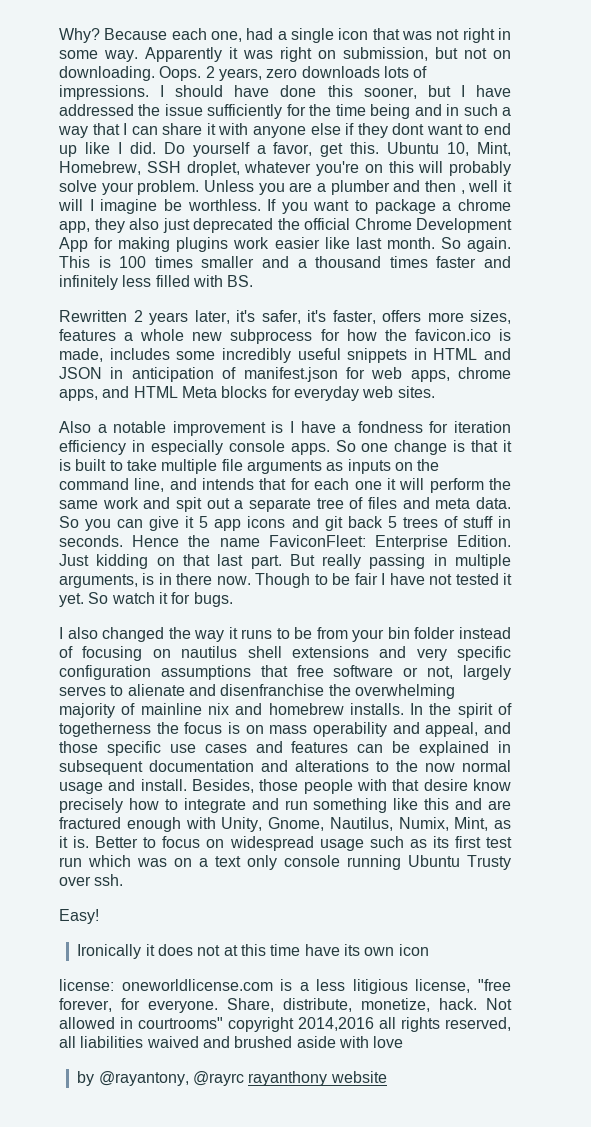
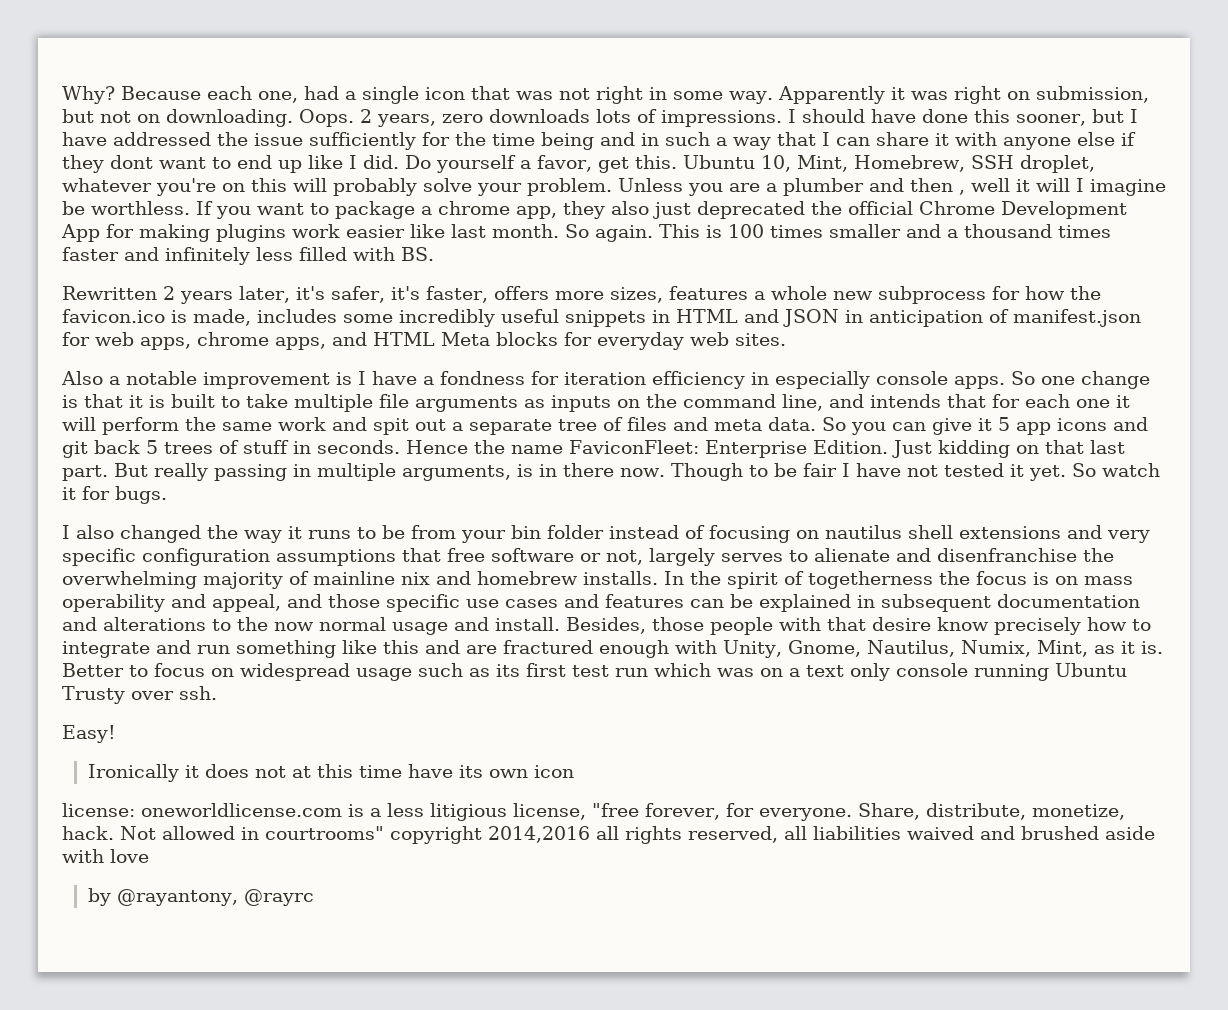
- by @rayantony, @rayrc rayanthony website
+ by @rayantony, @rayrc

